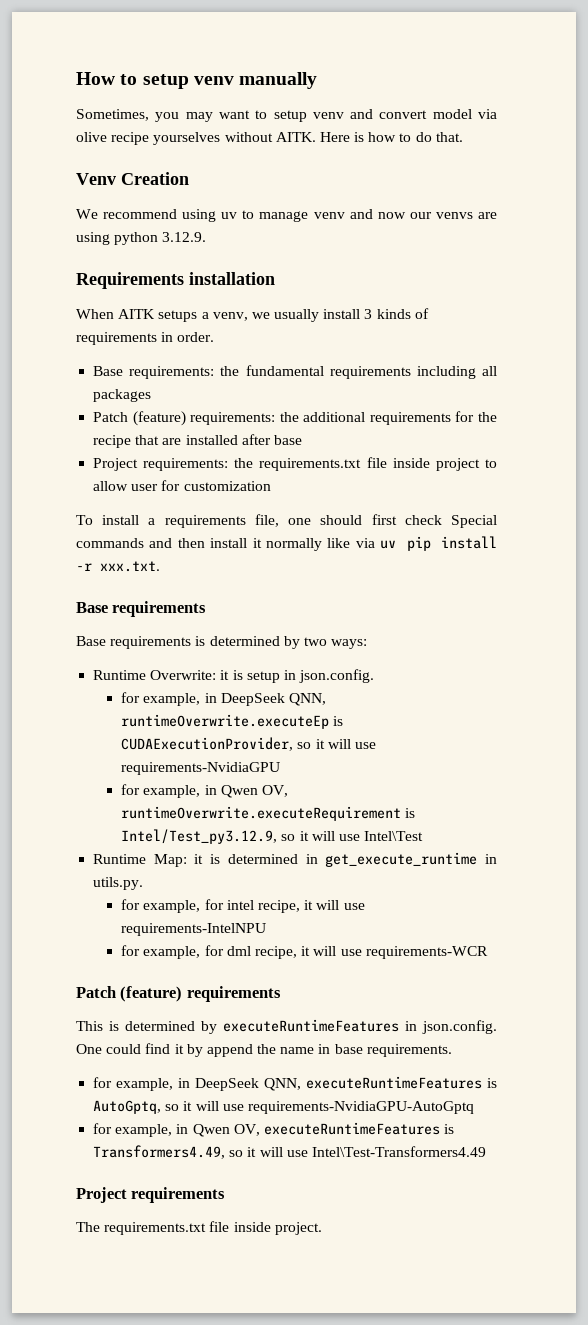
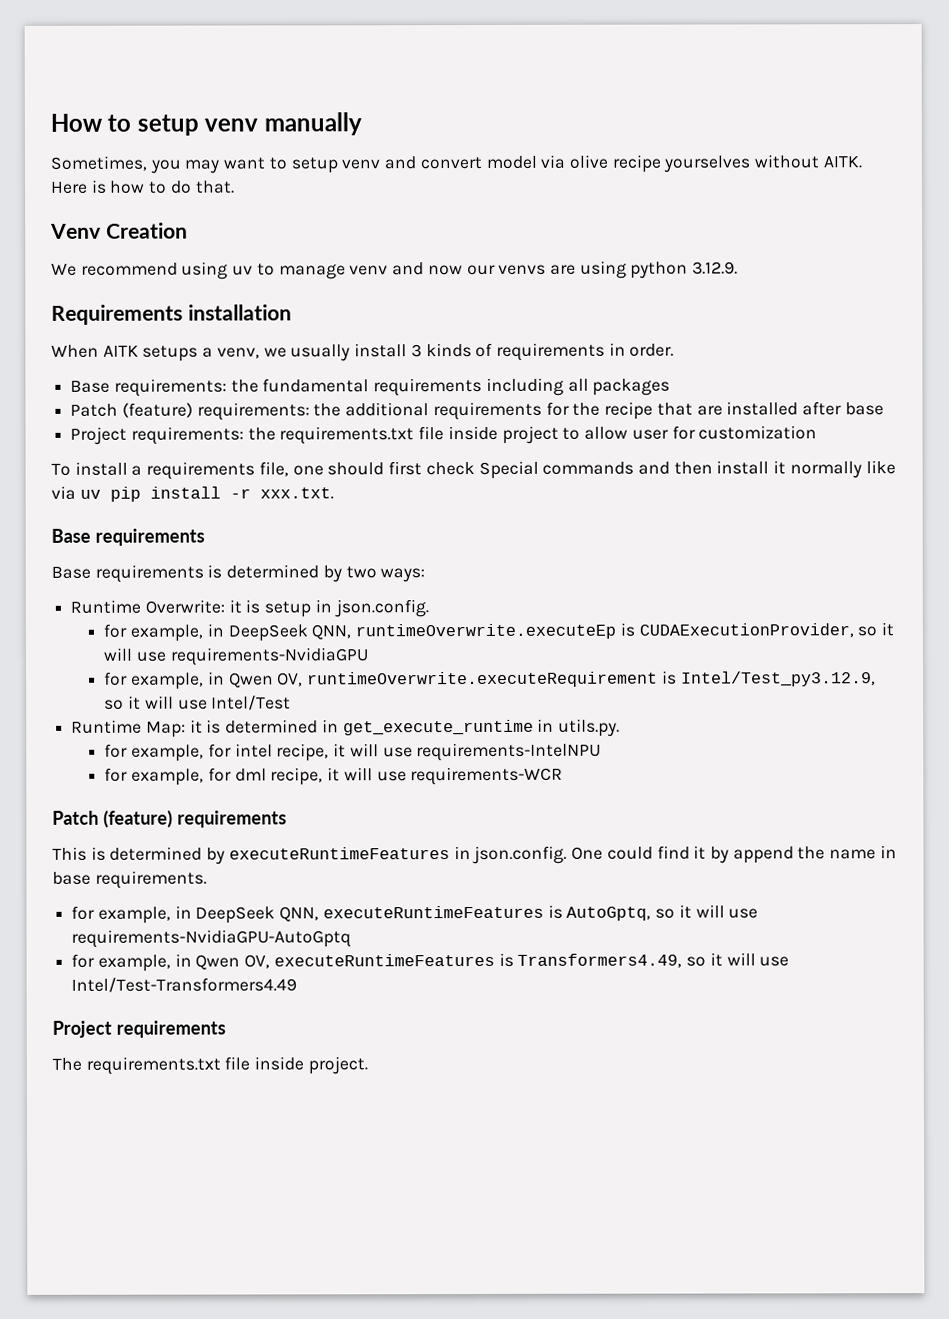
- for example, in Qwen OV, runtimeOverwrite.executeRequirement is Intel/Test_py3.12.9, so it will use Intel\Test
+ for example, in Qwen OV, runtimeOverwrite.executeRequirement is Intel/Test_py3.12.9, so it will use Intel/Test
- for example, in Qwen OV, executeRuntimeFeatures is Transformers4.49, so it will use Intel\Test-Transformers4.49
+ for example, in Qwen OV, executeRuntimeFeatures is Transformers4.49, so it will use Intel/Test-Transformers4.49

